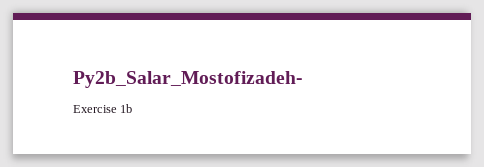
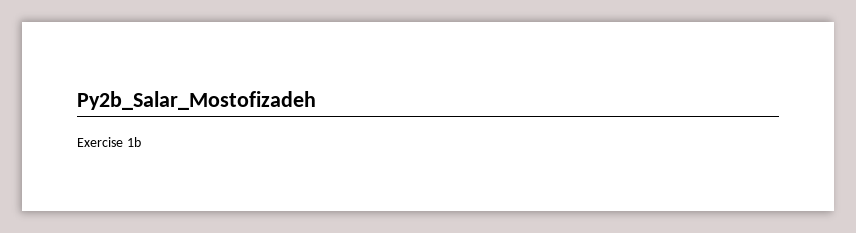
- Py2b_Salar_Mostofizadeh-
+ Py2b_Salar_Mostofizadeh

